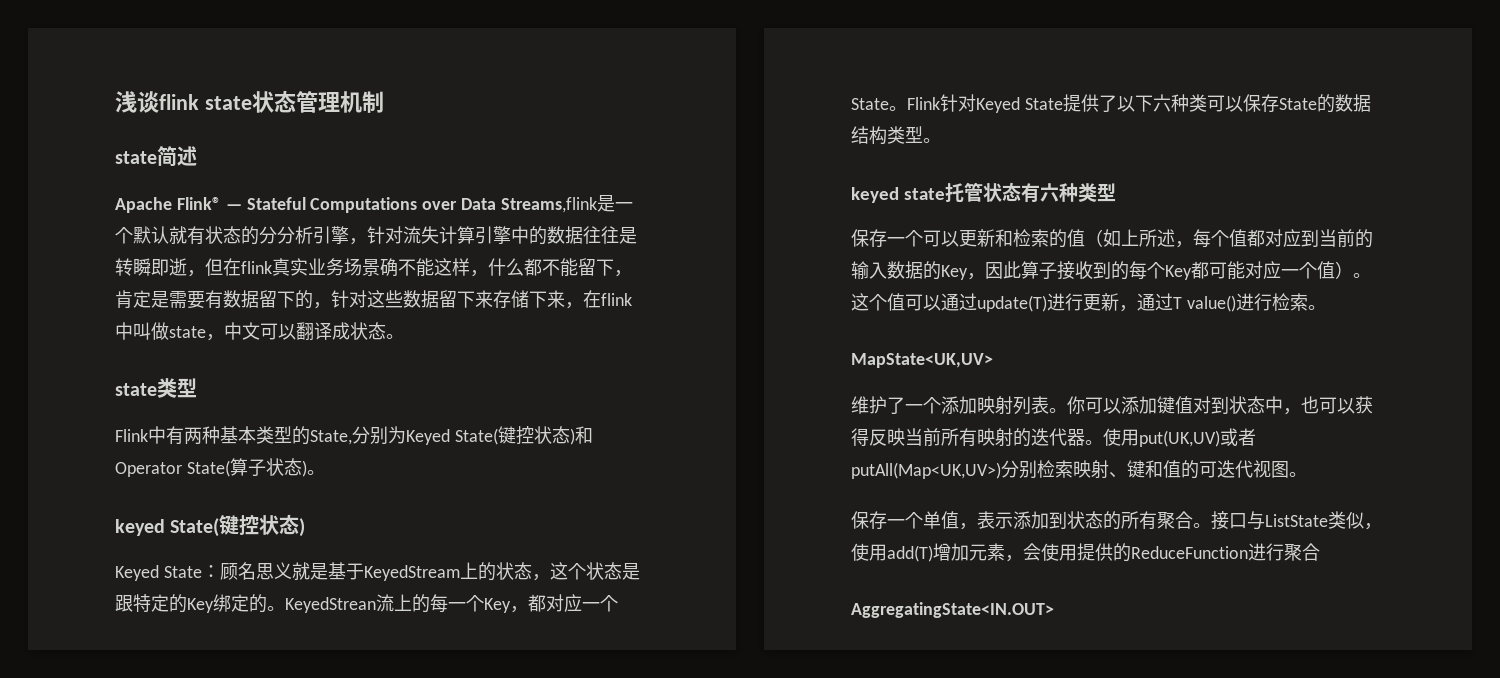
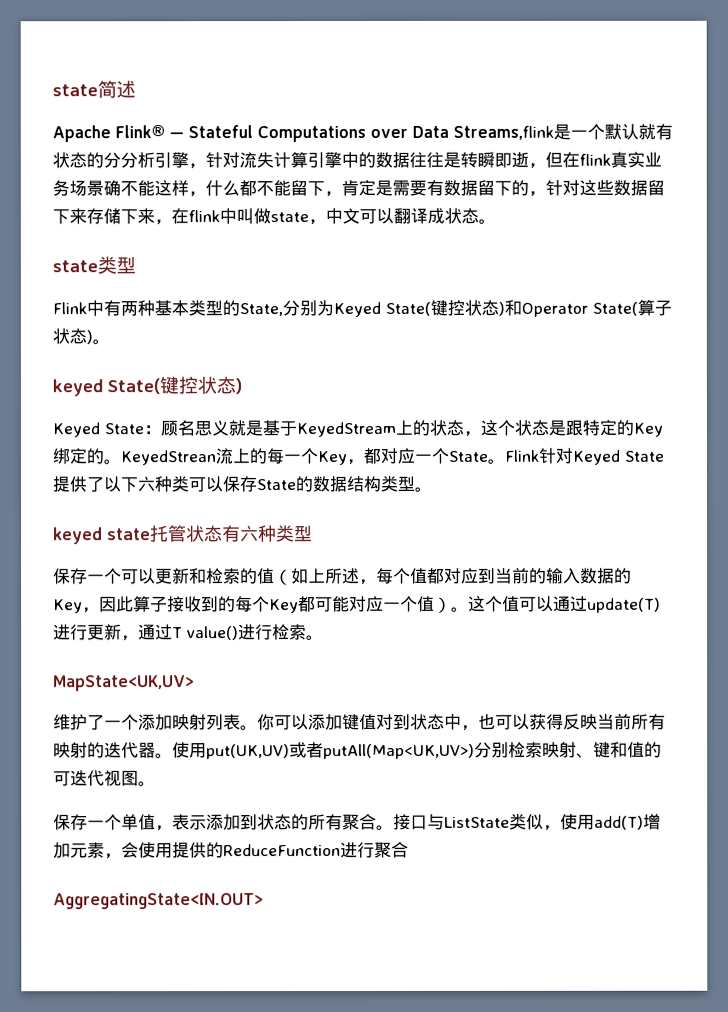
- 浅谈flink state状态管理机制

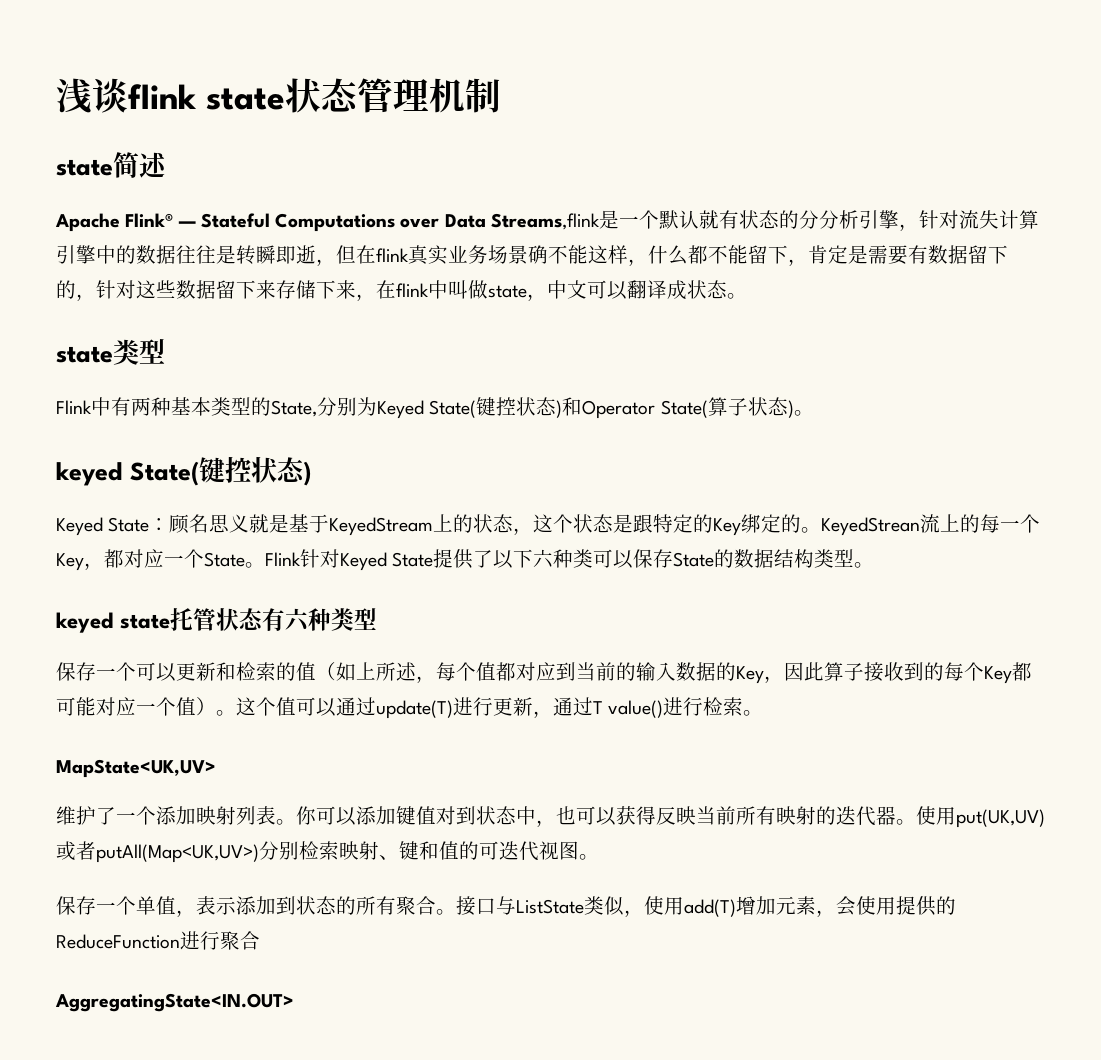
+ 浅谈flink state状态管理机制

